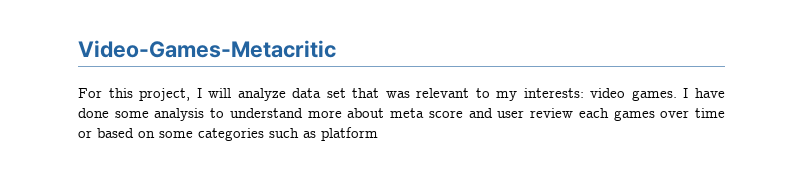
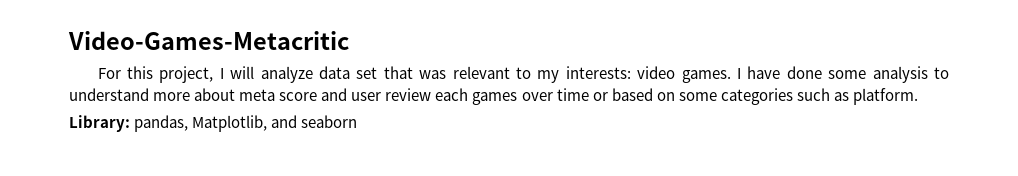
- I have done some analysis to understand more about meta score and user review each games over time or based on some categories such as platform
+ I have done some analysis to understand more about meta score and user review each games over time or based on some categories such as platform.
+ Library: pandas, Matplotlib, and seaborn

